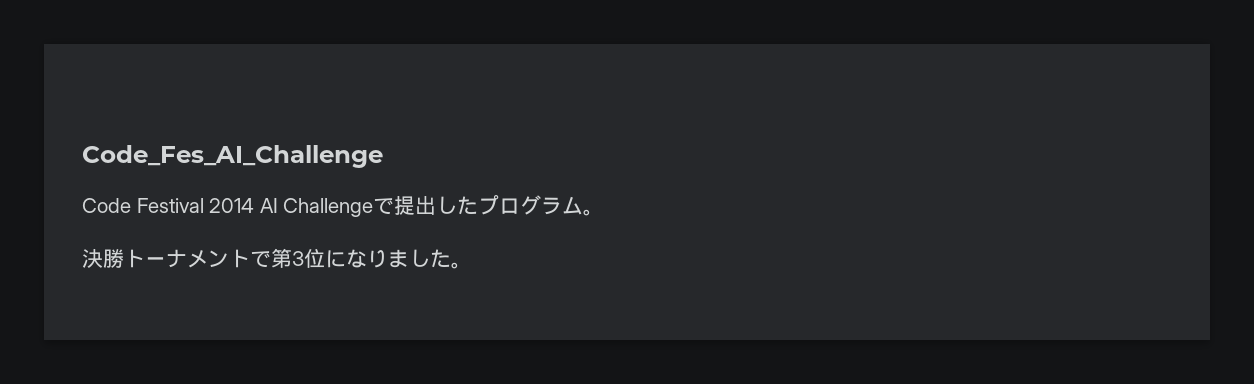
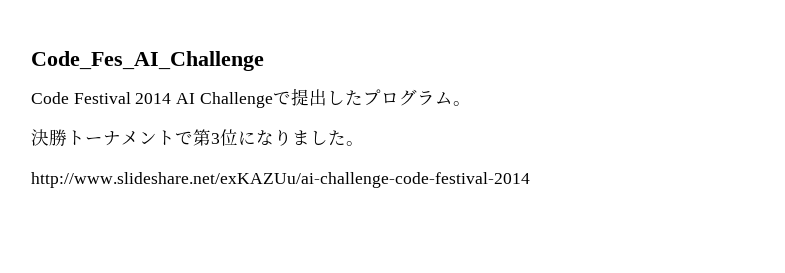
+ http://www.slideshare.net/exKAZUu/ai-challenge-code-festival-2014

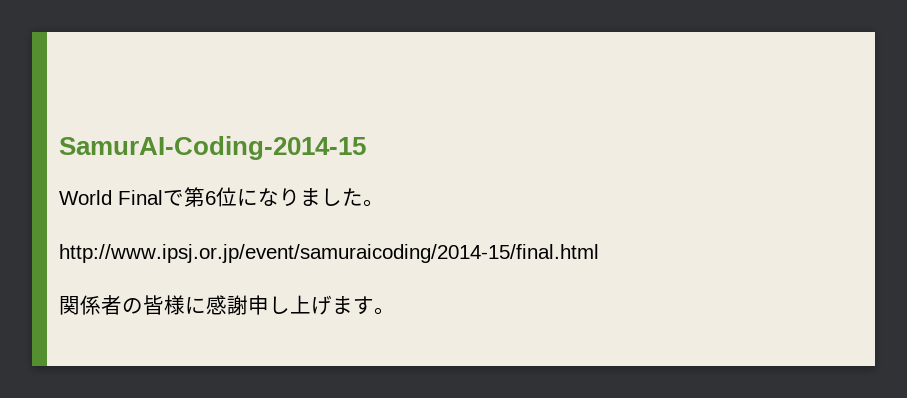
- Code_Fes_AI_Challenge
- Code Festival 2014 AI Challengeで提出したプログラム。
- 決勝トーナメントで第3位になりました。
- http://www.slideshare.net/exKAZUu/ai-challenge-code-festival-2014
+ SamurAI-Coding-2014-15
+ World Finalで第6位になりました。
+ http://www.ipsj.or.jp/event/samuraicoding/2014-15/final.html
+ 関係者の皆様に感謝申し上げます。

